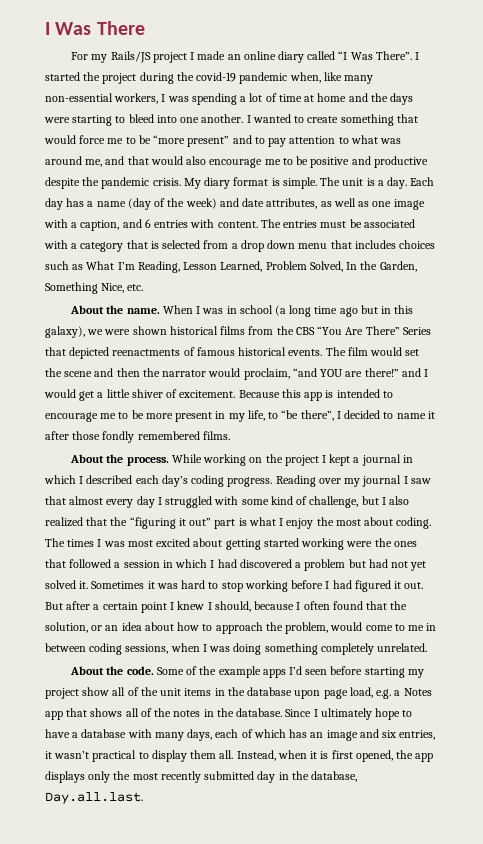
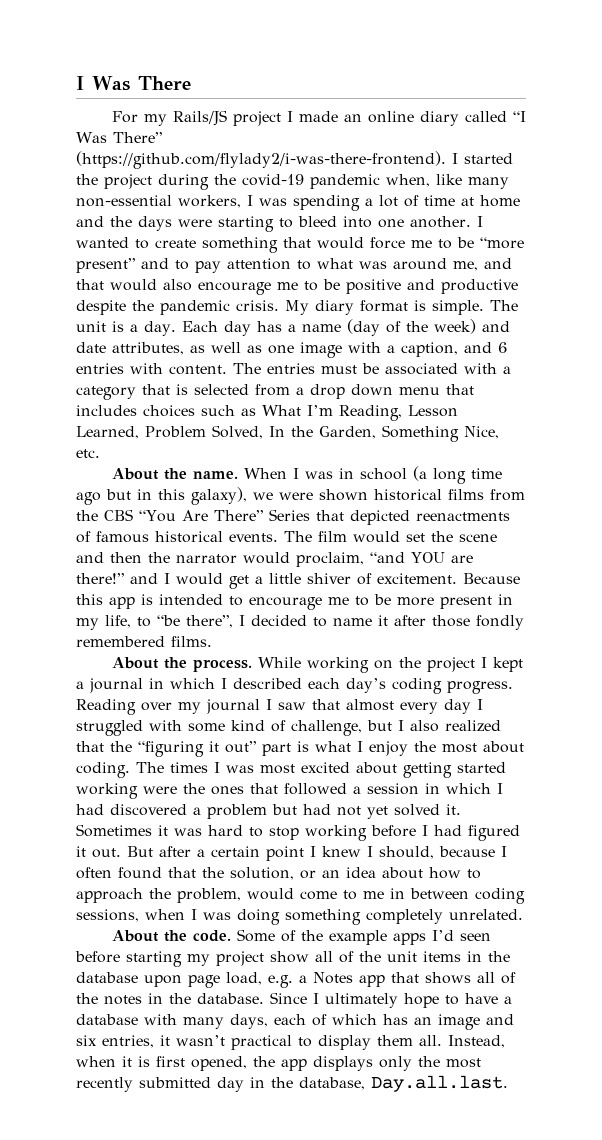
- For my Rails/JS project I made an online diary called “I Was There”. I started the project during the covid-19 pandemic when, like many non-essential workers, I was spending a lot of time at home and the days were starting to bleed into one another.
+ For my Rails/JS project I made an online diary called “I Was There” (https://github.com/flylady2/i-was-there-frontend). I started the project during the covid-19 pandemic when, like many non-essential workers, I was spending a lot of time at home and the days were starting to bleed into one another.

